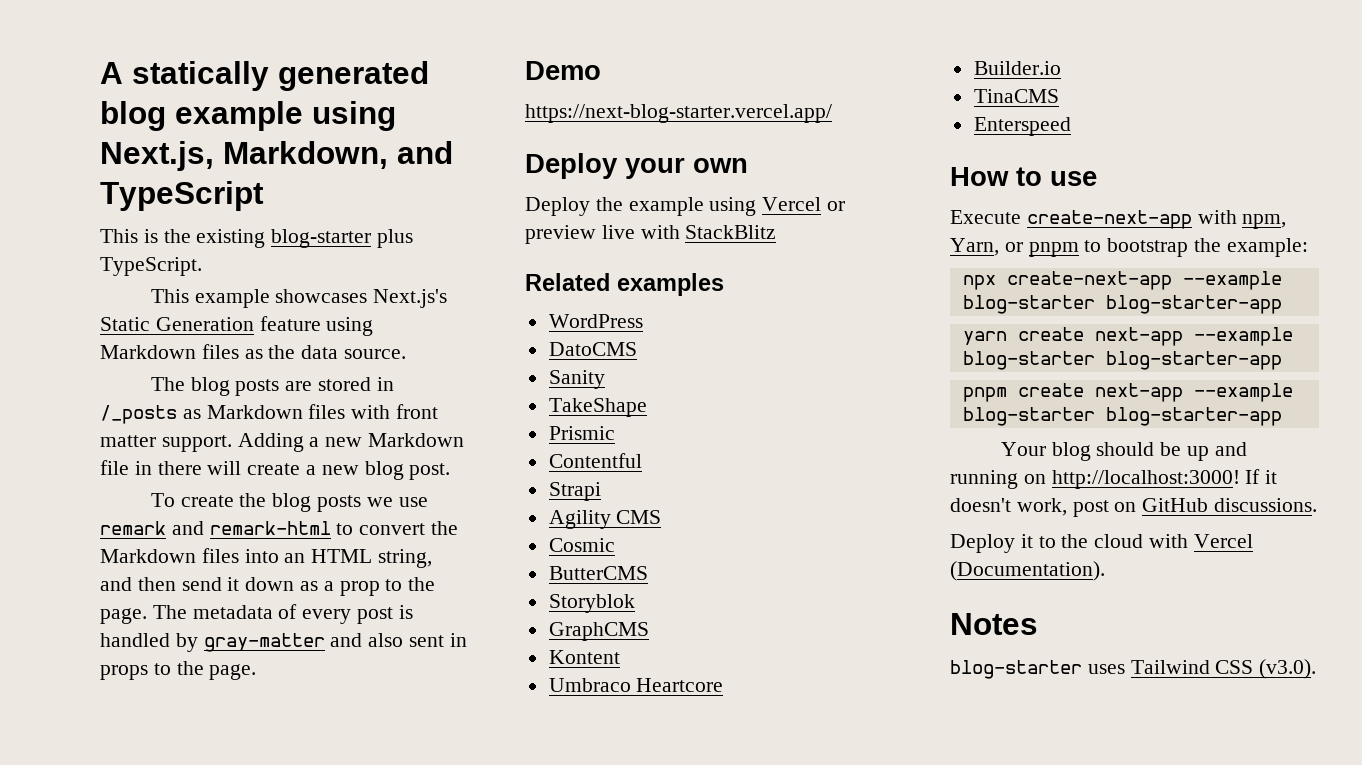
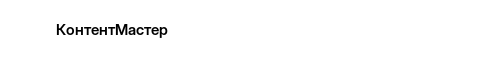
- A statically generated blog example using Next.js, Markdown, and TypeScript
- This is the existing blog-starter plus TypeScript.
- This example showcases Next.js's Static Generation feature using Markdown files as the data source.
- The blog posts are stored in /_posts as Markdown files with front matter support. Adding a new Markdown file in there will create a new blog post.
- To create the blog posts we use remark and remark-html to convert the Markdown files into an HTML string, and then send it down as a prop to the page. The metadata of every post is handled by gray-matter and also sent in props to the page.
- Demo
- https://next-blog-starter.vercel.app/
- Deploy your own
- Deploy the example using Vercel or preview live with StackBlitz
- Related examples
- WordPress
- DatoCMS
- Sanity
- TakeShape
- Prismic
- Contentful
- Strapi
- Agility CMS
- Cosmic
- ButterCMS
- Storyblok
- GraphCMS
- Kontent
- Umbraco Heartcore
- Builder.io
- TinaCMS
- Enterspeed
- How to use
- Execute create-next-app with npm, Yarn, or pnpm to bootstrap the example:
- npx create-next-app --example blog-starter blog-starter-app
- yarn create next-app --example blog-starter blog-starter-app
- pnpm create next-app --example blog-starter blog-starter-app
- Your blog should be up and running on http://localhost:3000! If it doesn't work, post on GitHub discussions.
- Deploy it to the cloud with Vercel (Documentation).
- Notes
- blog-starter uses Tailwind CSS (v3.0).
+ КонтентМастер

